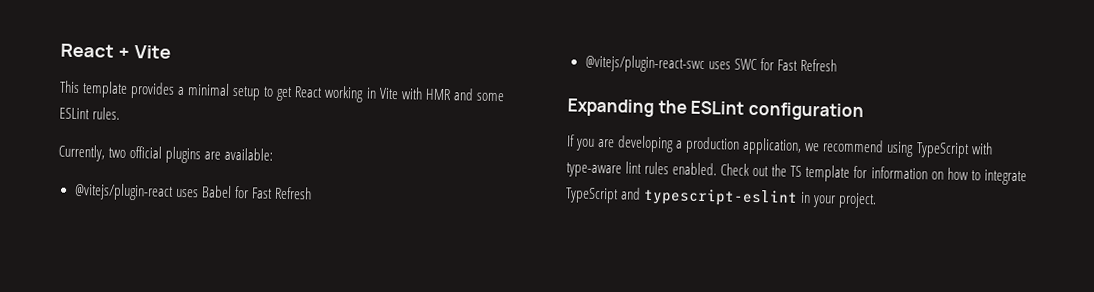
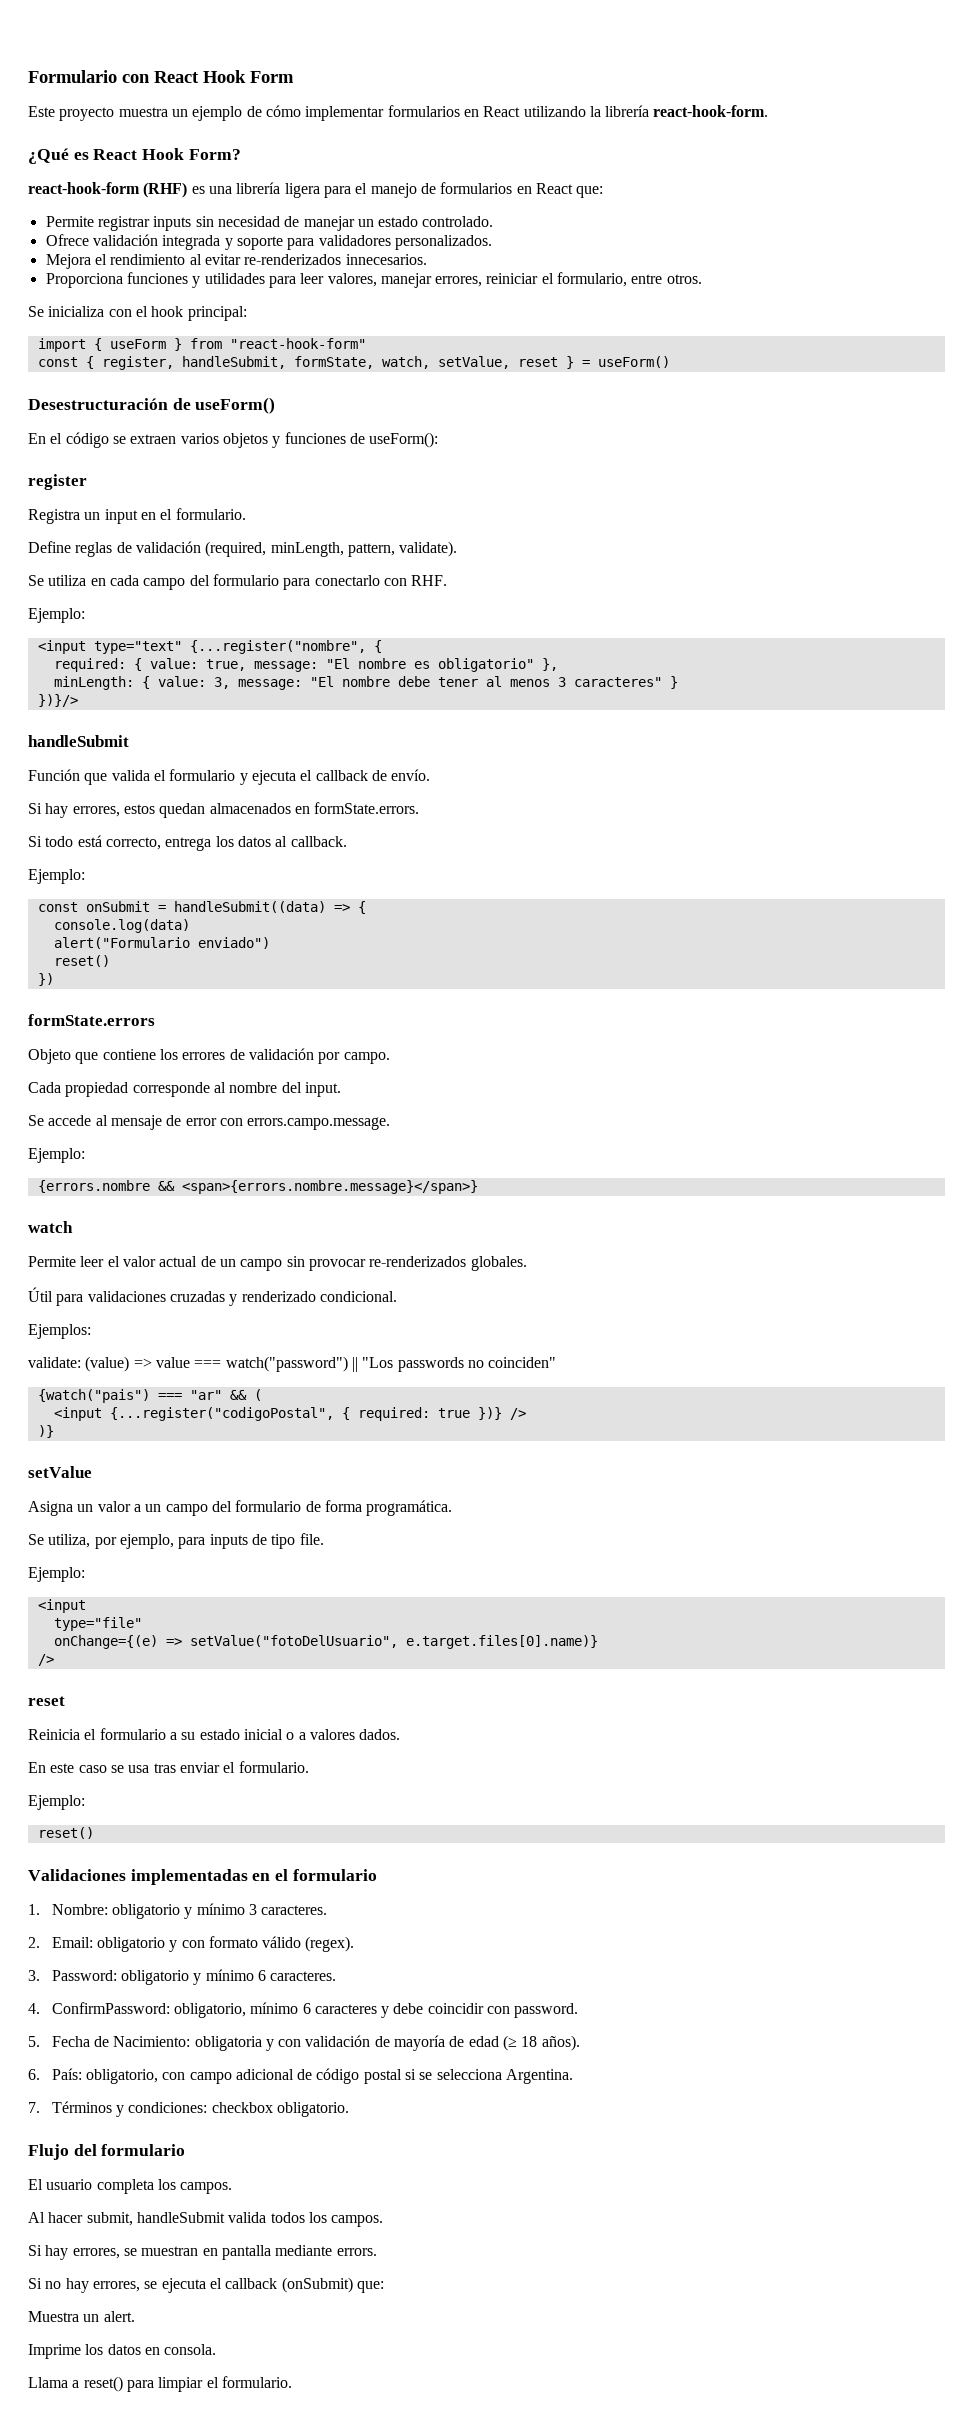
- React + Vite
- This template provides a minimal setup to get React working in Vite with HMR and some ESLint rules.
- Currently, two official plugins are available:
- @vitejs/plugin-react uses Babel for Fast Refresh
- @vitejs/plugin-react-swc uses SWC for Fast Refresh
- Expanding the ESLint configuration
- If you are developing a production application, we recommend using TypeScript with type-aware lint rules enabled. Check out the TS template for information on how to integrate TypeScript and typescript-eslint in your project.
+ Formulario con React Hook Form
+ Este proyecto muestra un ejemplo de cómo implementar formularios en React utilizando la librería react-hook-form.
+ ¿Qué es React Hook Form?
+ react-hook-form (RHF) es una librería ligera para el manejo de formularios en React que:
+ Permite registrar inputs sin necesidad de manejar un estado controlado.
+ Ofrece validación integrada y soporte para validadores personalizados.
+ Mejora el rendimiento al evitar re-renderizados innecesarios.
+ Proporciona funciones y utilidades para leer valores, manejar errores, reiniciar el formulario, entre otros.
+ Se inicializa con el hook principal:
+ import { useForm } from "react-hook-form"
+ const { register, handleSubmit, formState, watch, setValue, reset } = useForm()
+ Desestructuración de useForm()
+ En el código se extraen varios objetos y funciones de useForm():
+ register
+ Registra un input en el formulario.
+ Define reglas de validación (required, minLength, pattern, validate).
+ Se utiliza en cada campo del formulario para conectarlo con RHF.
+ Ejemplo:
+ <input type="text" {...register("nombre", {
+ required: { value: true, message: "El nombre es obligatorio" },
+ minLength: { value: 3, message: "El nombre debe tener al menos 3 caracteres" }
+ })}/>
+ handleSubmit
+ Función que valida el formulario y ejecuta el callback de envío.
+ Si hay errores, estos quedan almacenados en formState.errors.
+ Si todo está correcto, entrega los datos al callback.
+ Ejemplo:
+ const onSubmit = handleSubmit((data) => {
+ console.log(data)
+ alert("Formulario enviado")
+ reset()
+ })
+ formState.errors
+ Objeto que contiene los errores de validación por campo.
+ Cada propiedad corresponde al nombre del input.
+ Se accede al mensaje de error con errors.campo.message.
+ Ejemplo:
+ {errors.nombre && <span>{errors.nombre.message}</span>}
+ watch
+ Permite leer el valor actual de un campo sin provocar re-renderizados globales.
+ Útil para validaciones cruzadas y renderizado condicional.
+ Ejemplos:
+ validate: (value) => value === watch("password") || "Los passwords no coinciden"
+ {watch("pais") === "ar" && (
+ <input {...register("codigoPostal", { required: true })} />
+ )}
+ setValue
+ Asigna un valor a un campo del formulario de forma programática.
+ Se utiliza, por ejemplo, para inputs de tipo file.
+ Ejemplo:
+ <input
+ type="file"
+ onChange={(e) => setValue("fotoDelUsuario", e.target.files[0].name)}
+ />
+ reset
+ Reinicia el formulario a su estado inicial o a valores dados.
+ En este caso se usa tras enviar el formulario.
+ Ejemplo:
+ reset()
+ Validaciones implementadas en el formulario
+ 1. Nombre: obligatorio y mínimo 3 caracteres.
+ 2. Email: obligatorio y con formato válido (regex).
+ 3. Password: obligatorio y mínimo 6 caracteres.
+ 4. ConfirmPassword: obligatorio, mínimo 6 caracteres y debe coincidir con password.
+ 5. Fecha de Nacimiento: obligatoria y con validación de mayoría de edad (≥ 18 años).
+ 6. País: obligatorio, con campo adicional de código postal si se selecciona Argentina.
+ 7. Términos y condiciones: checkbox obligatorio.
+ Flujo del formulario
+ El usuario completa los campos.
+ Al hacer submit, handleSubmit valida todos los campos.
+ Si hay errores, se muestran en pantalla mediante errors.
+ Si no hay errores, se ejecuta el callback (onSubmit) que:
+ Muestra un alert.
+ Imprime los datos en consola.
+ Llama a reset() para limpiar el formulario.

